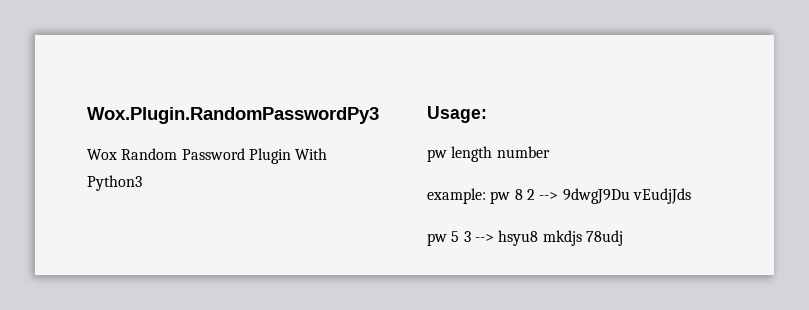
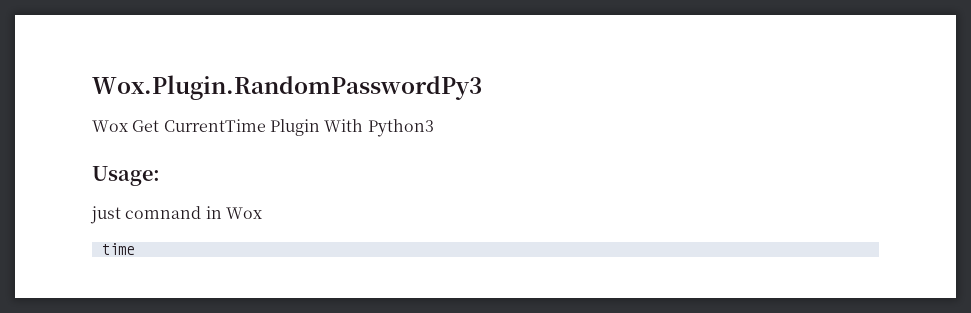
- Wox Random Password Plugin With Python3
+ Wox Get CurrentTime Plugin With Python3
- pw length number
- example: pw 8 2 --> 9dwgJ9Du vEudjJds
- pw 5 3 --> hsyu8 mkdjs 78udj
+ just comnand in Wox
+ time

